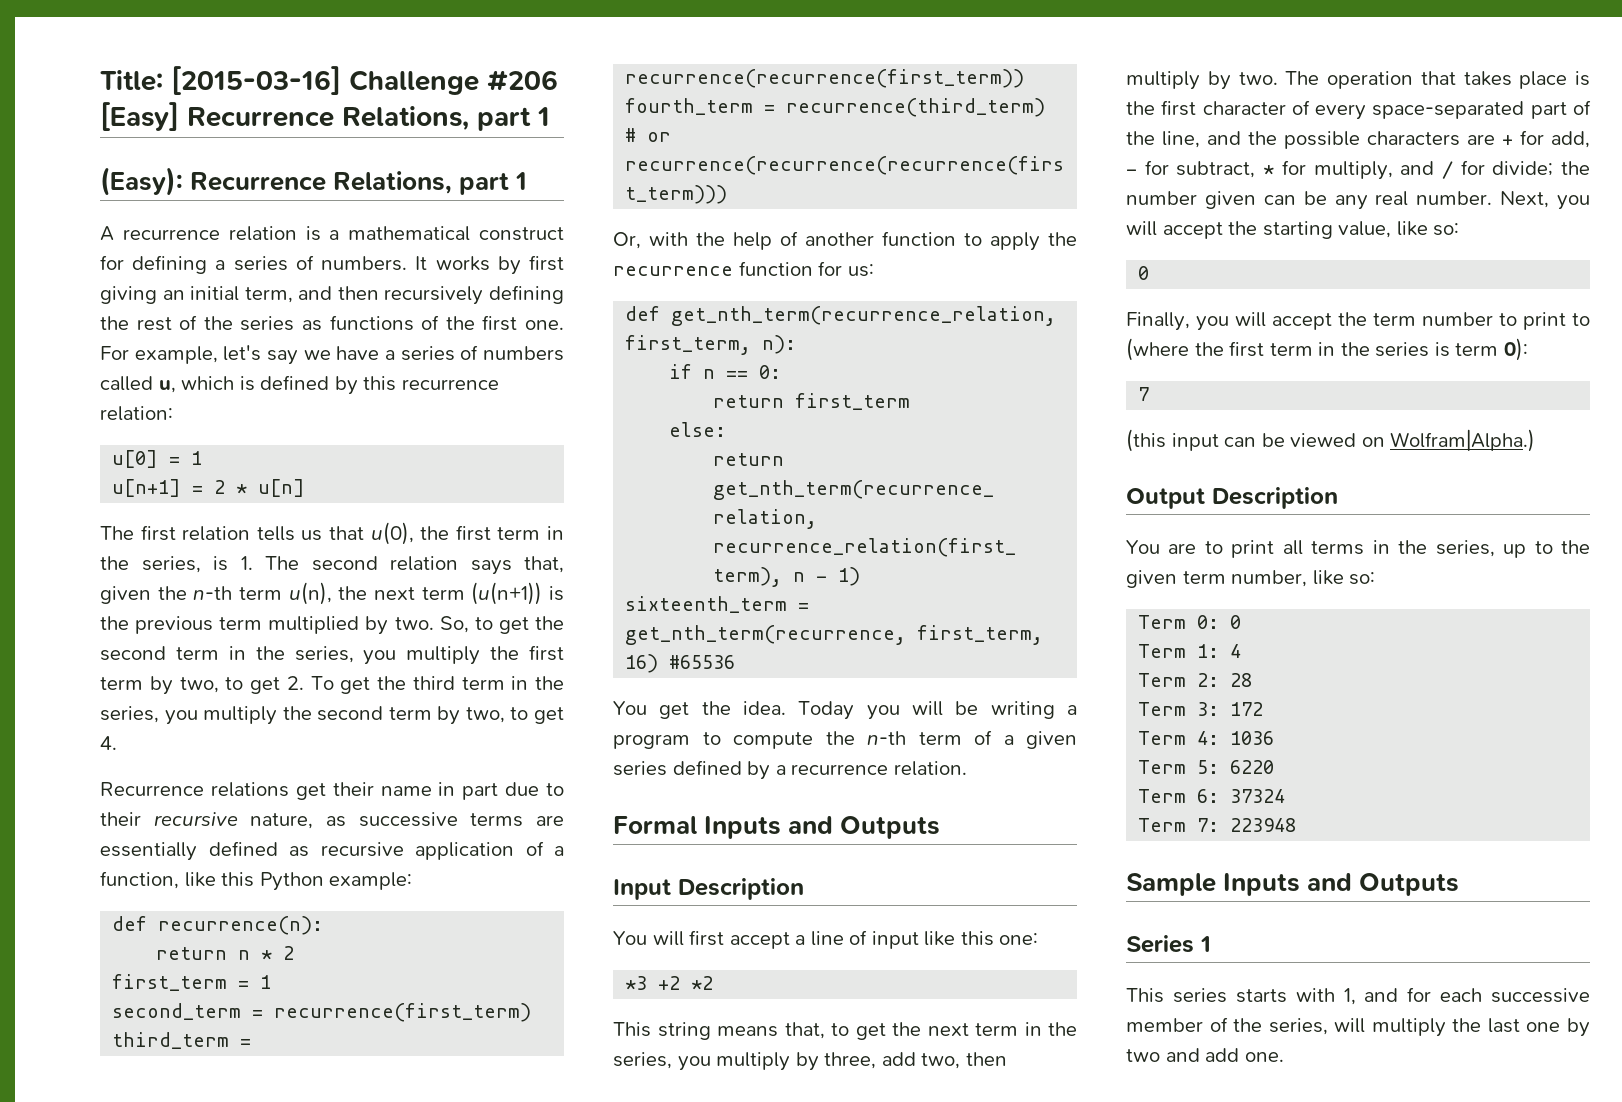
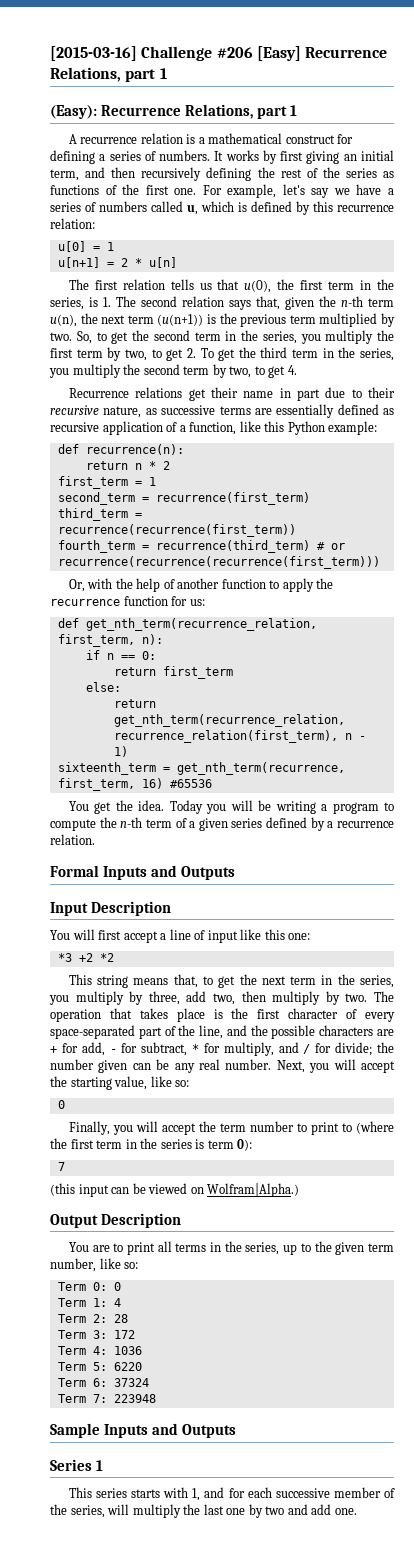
- Title: [2015-03-16] Challenge #206 [Easy] Recurrence Relations, part 1
+ [2015-03-16] Challenge #206 [Easy] Recurrence Relations, part 1

